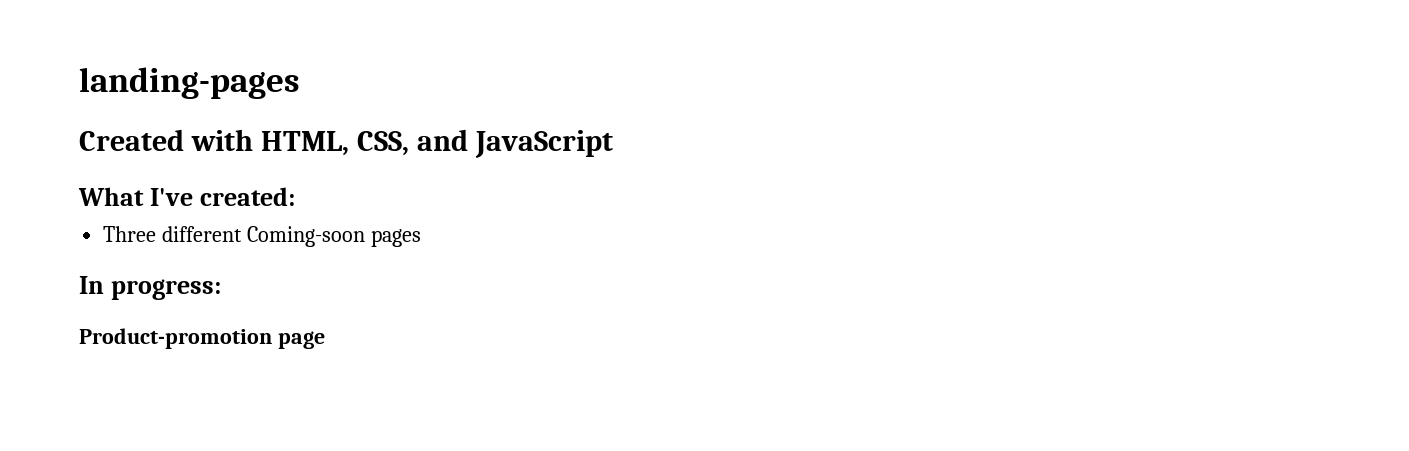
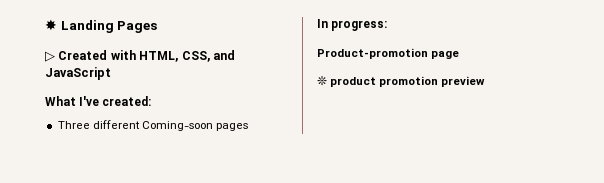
- landing-pages
- Created with HTML, CSS, and JavaScript
+ ✸ Landing Pages
+ ▷ Created with HTML, CSS, and JavaScript
+ ❊ product promotion preview

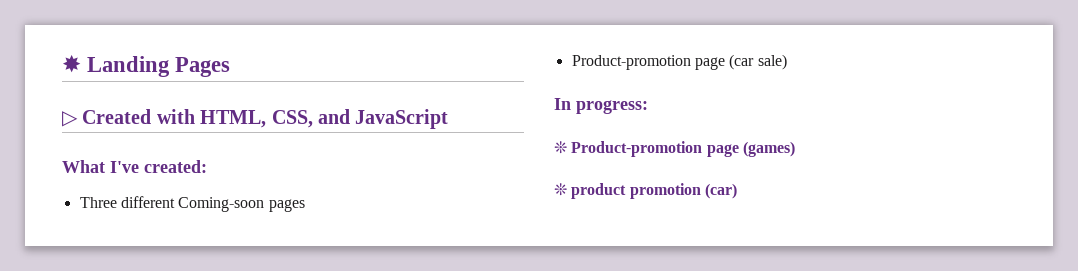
+ Product-promotion page (car sale)
- Product-promotion page
+ ❊ Product-promotion page (games)
- ❊ product promotion preview
+ ❊ product promotion (car)

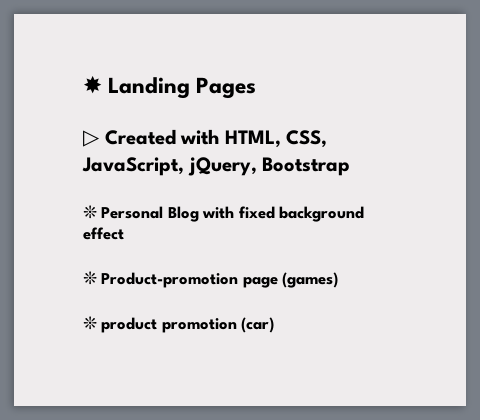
- ▷ Created with HTML, CSS, and JavaScript
- What I've created:
- Three different Coming-soon pages
- Product-promotion page (car sale)
- In progress:
+ ▷ Created with HTML, CSS, JavaScript, jQuery, Bootstrap
+ ❊ Personal Blog with fixed background effect

